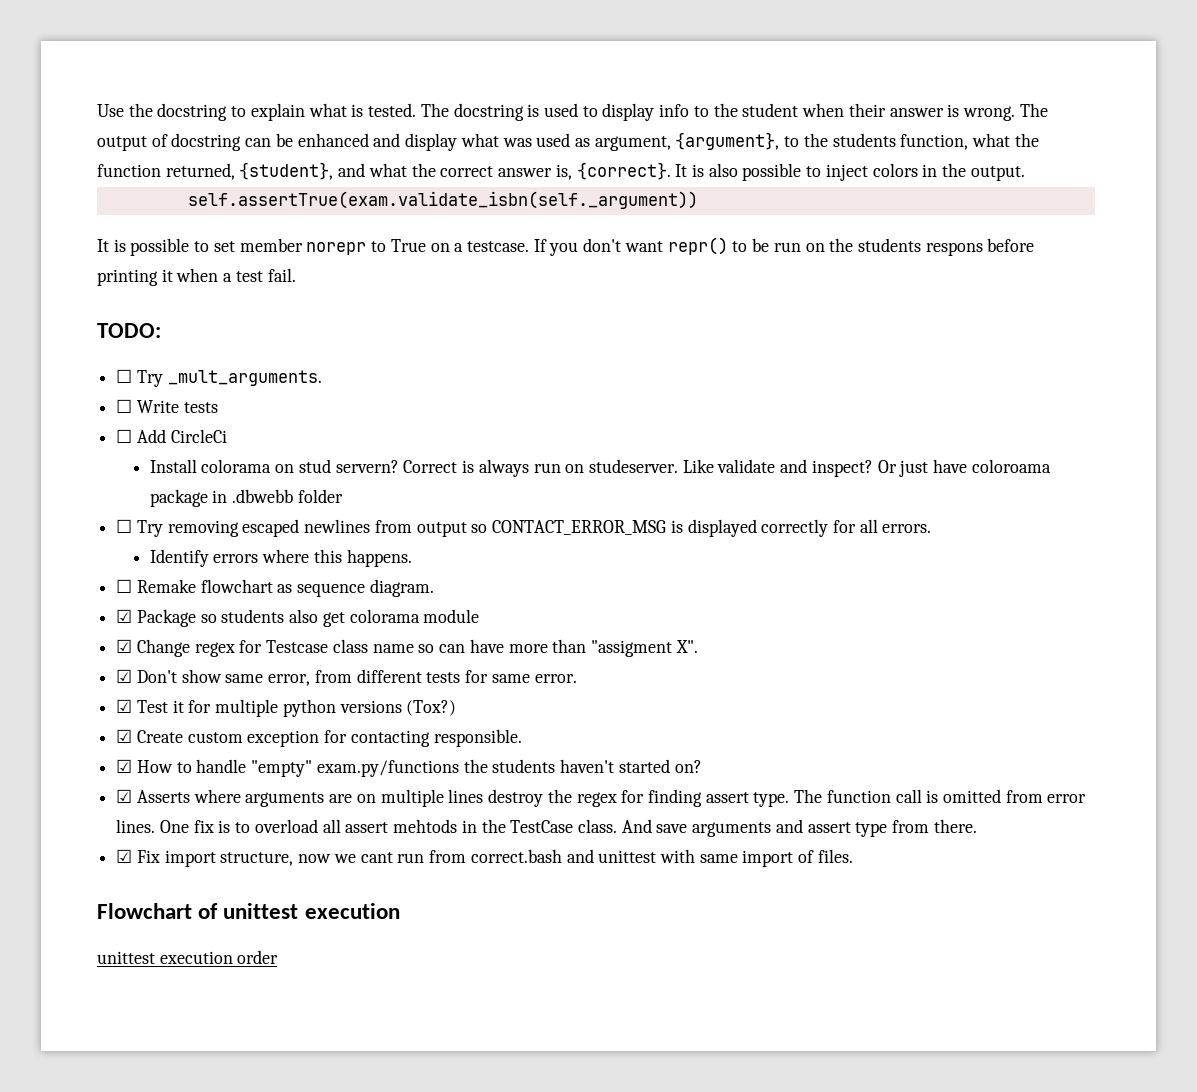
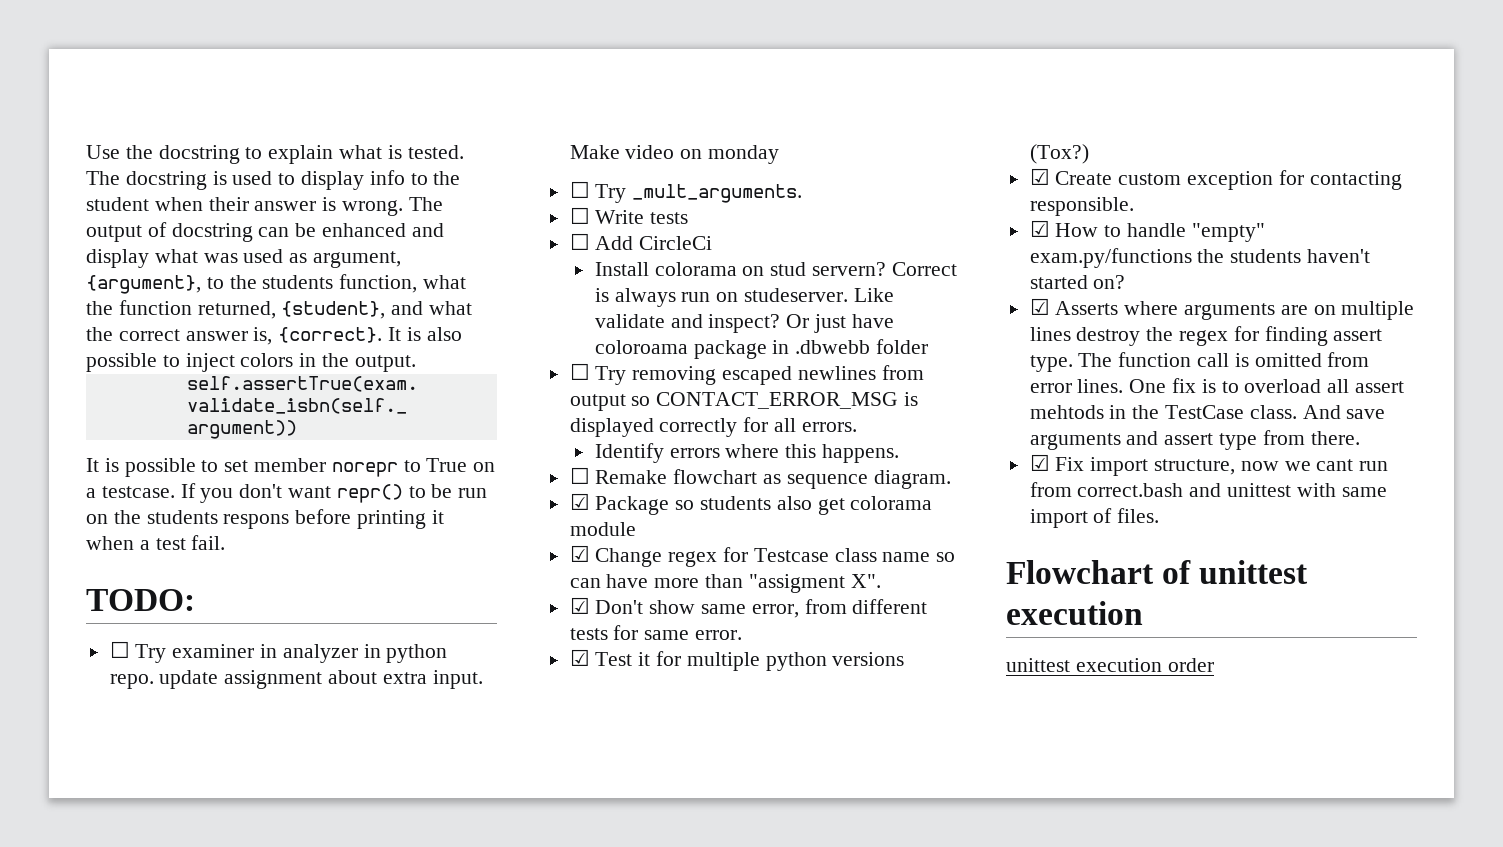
+ ☐ Try examiner in analyzer in python repo. update assignment about extra input. Make video on monday

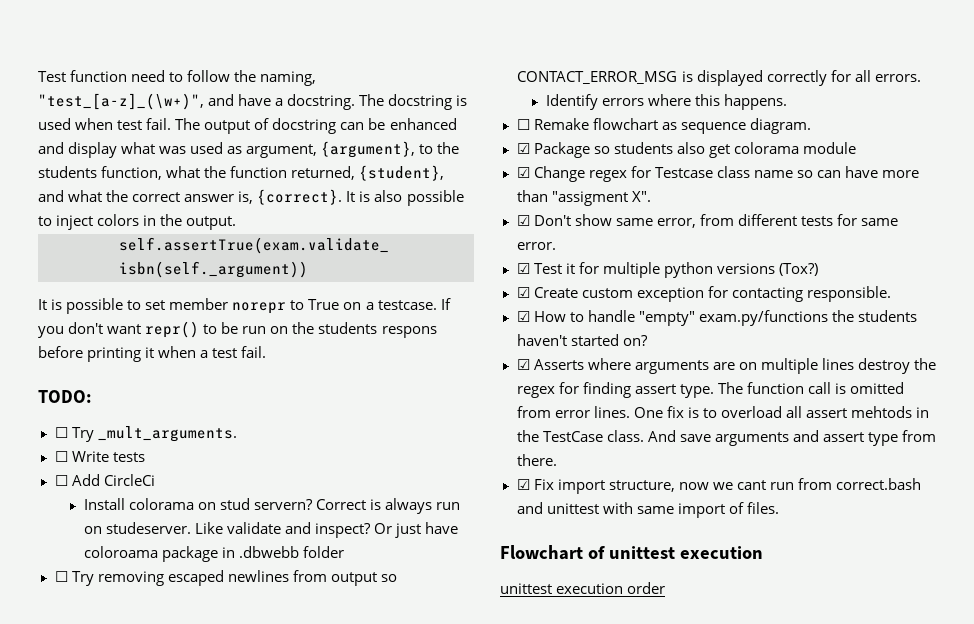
- Use the docstring to explain what is tested. The docstring is used to display info to the student when their answer is wrong.
+ Test function need to follow the naming, "test_[a-z]_(\w+)", and have a docstring. The docstring is used when test fail.
- ☐ Try examiner in analyzer in python repo. update assignment about extra input. Make video on monday

